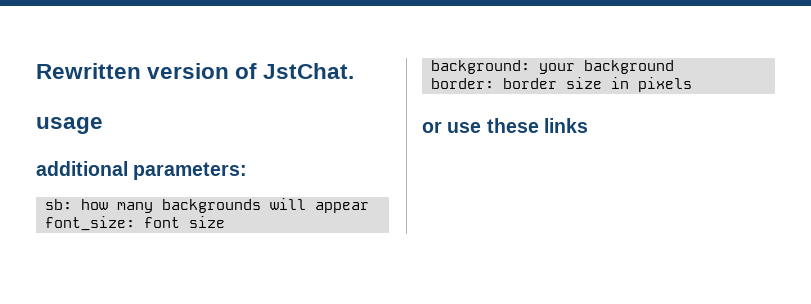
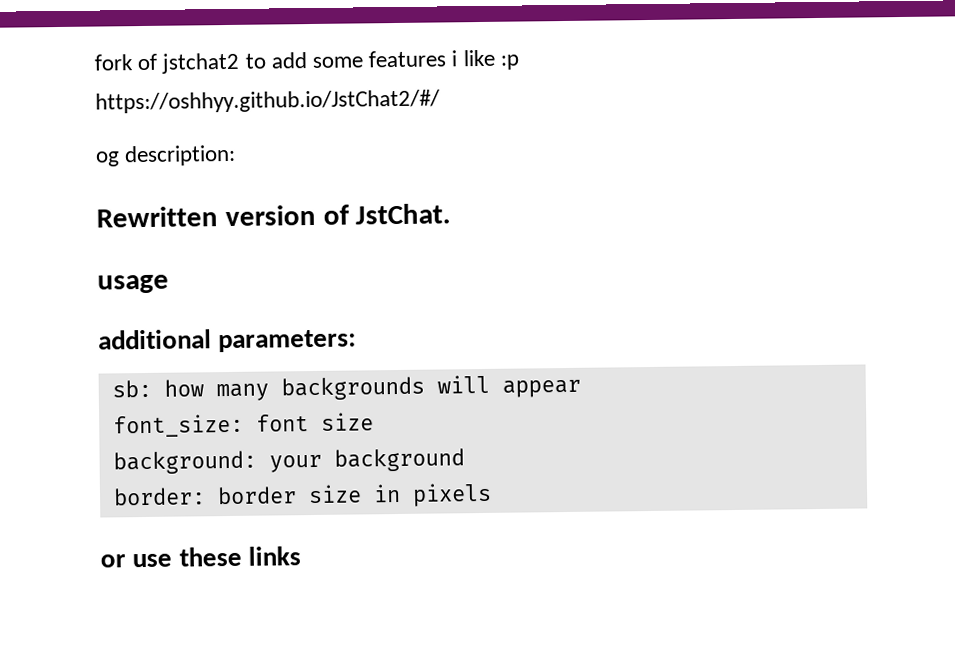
+ fork of jstchat2 to add some features i like :p https://oshhyy.github.io/JstChat2/#/
+ og description:

